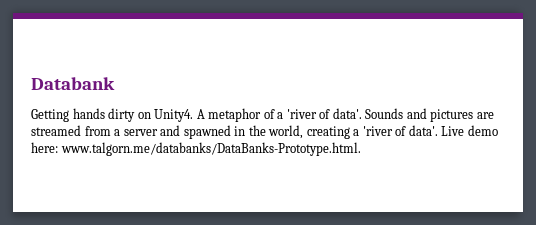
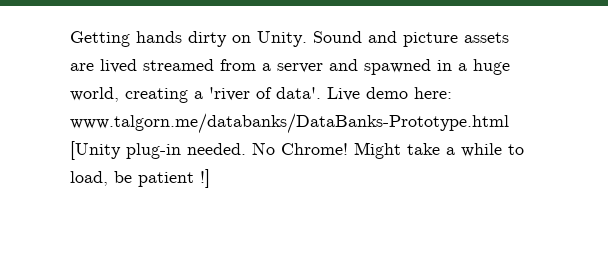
- Databank
- Getting hands dirty on Unity4. A metaphor of a 'river of data'. Sounds and pictures are streamed from a server and spawned in the world, creating a 'river of data'.
+ Getting hands dirty on Unity. Sound and picture assets are lived streamed from a server and spawned in a huge world, creating a 'river of data'.
- Live demo here: www.talgorn.me/databanks/DataBanks-Prototype.html.
+ Live demo here: www.talgorn.me/databanks/DataBanks-Prototype.html [Unity plug-in needed. No Chrome! Might take a while to load, be patient !]

